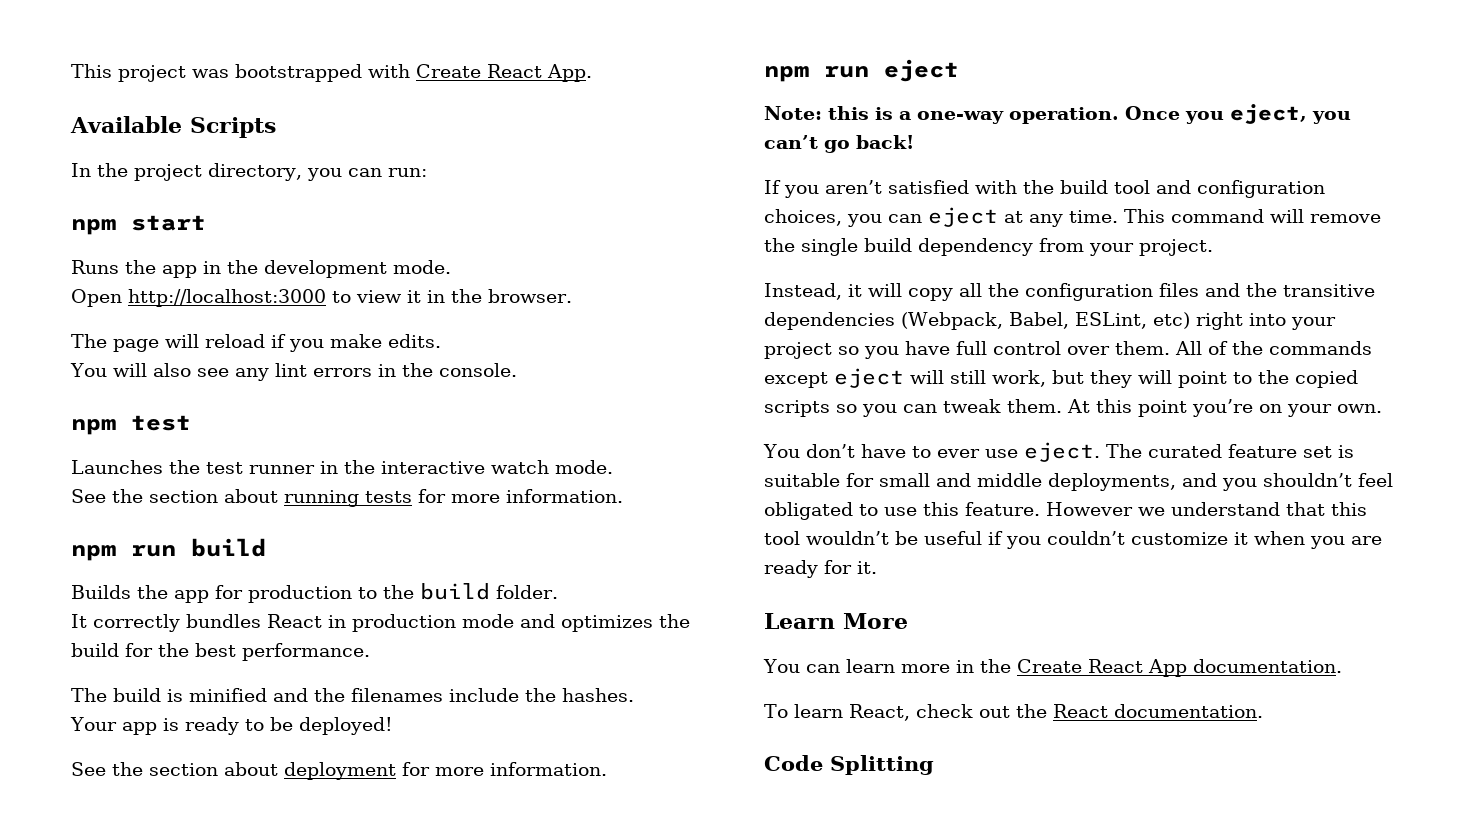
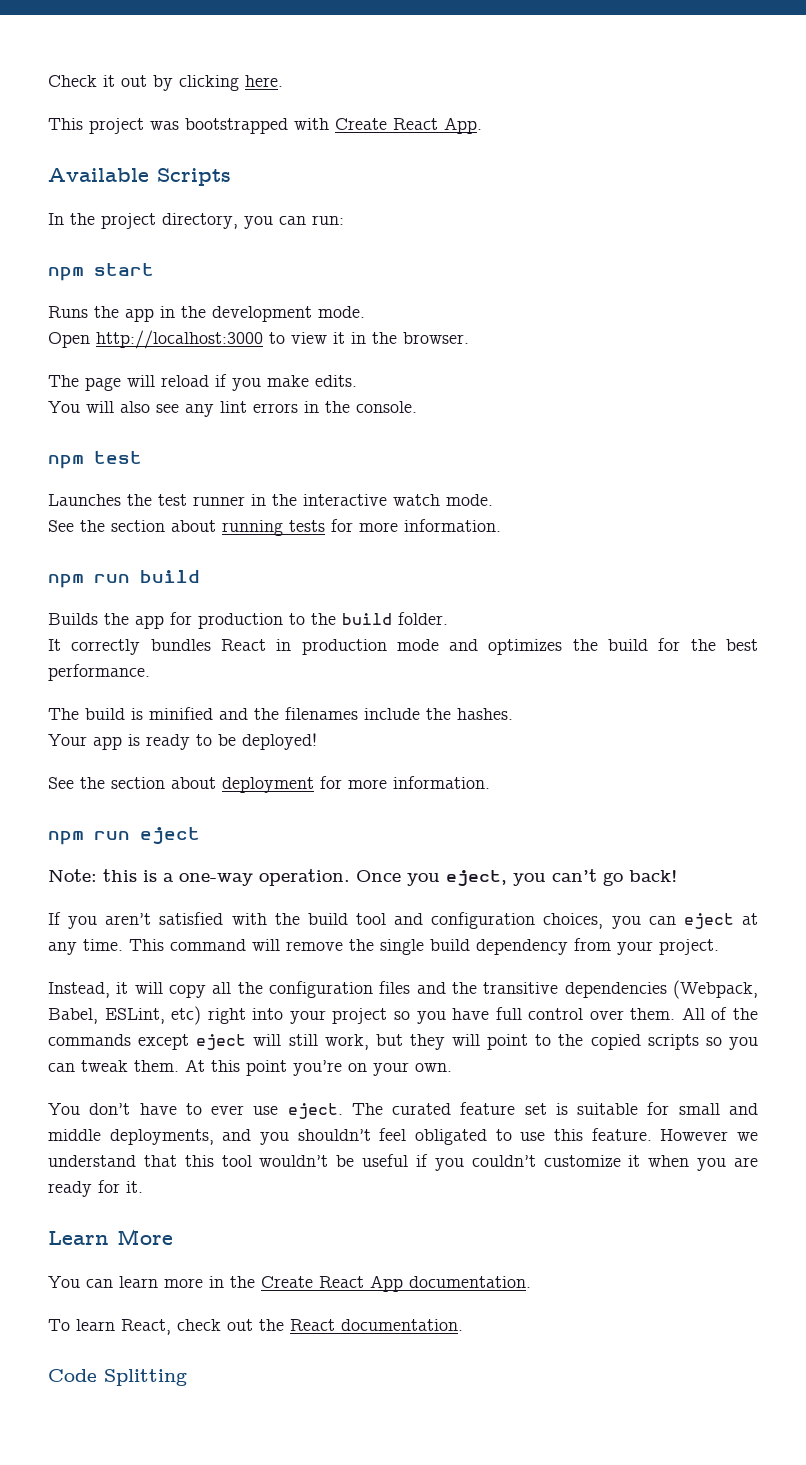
+ Check it out by clicking here.

